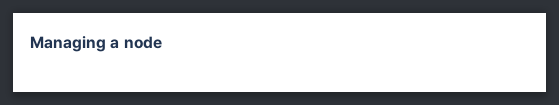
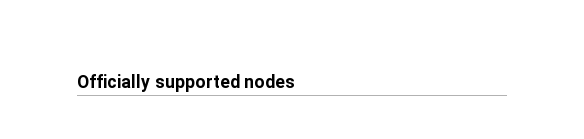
- Managing a node
+ Officially supported nodes

